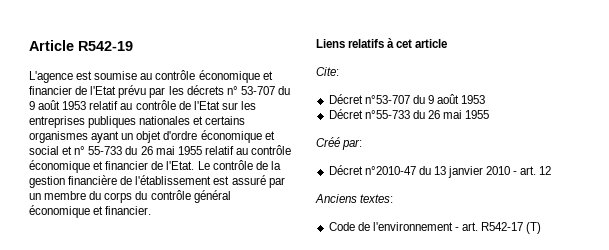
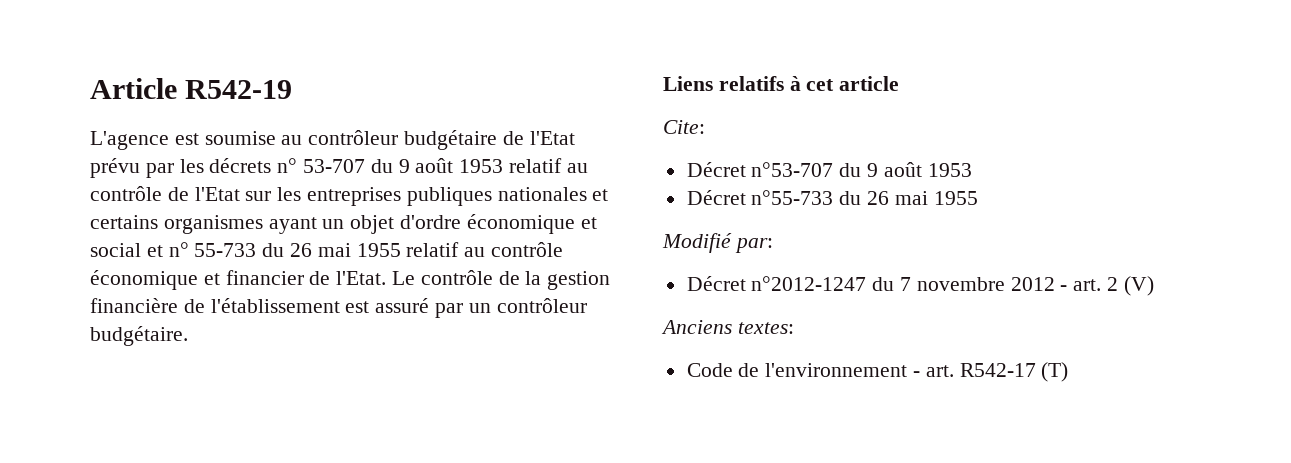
- L'agence est soumise au contrôle économique et financier de l'Etat prévu par les décrets n° 53-707 du 9 août 1953 relatif au contrôle de l'Etat sur les entreprises publiques nationales et certains organismes ayant un objet d'ordre économique et social et n° 55-733 du 26 mai 1955 relatif au contrôle économique et financier de l'Etat.
+ L'agence est soumise au contrôleur budgétaire de l'Etat prévu par les décrets n° 53-707 du 9 août 1953 relatif au contrôle de l'Etat sur les entreprises publiques nationales et certains organismes ayant un objet d'ordre économique et social et n° 55-733 du 26 mai 1955 relatif au contrôle économique et financier de l'Etat.
- Le contrôle de la gestion financière de l'établissement est assuré par un membre du corps du contrôle général économique et financier.
+ Le contrôle de la gestion financière de l'établissement est assuré par un contrôleur budgétaire.
- Créé par:
+ Modifié par:
- Décret n°2010-47 du 13 janvier 2010 - art. 12
+ Décret n°2012-1247 du 7 novembre 2012 - art. 2 (V)

